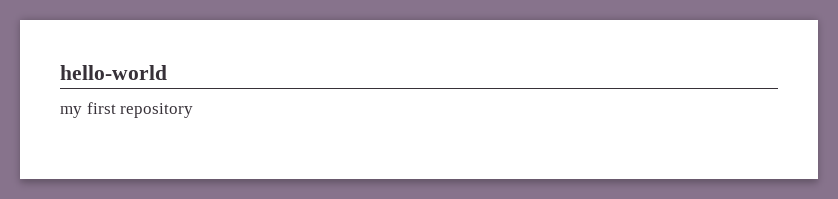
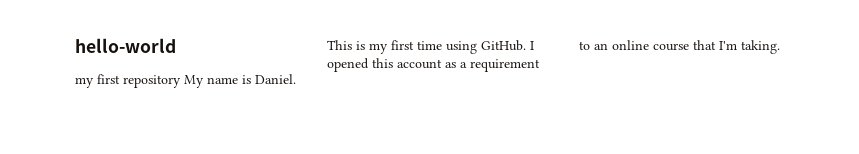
- my first repository
+ my first repository My name is Daniel. This is my first time using GitHub. I opened this account as a requirement to an online course that I'm taking.

